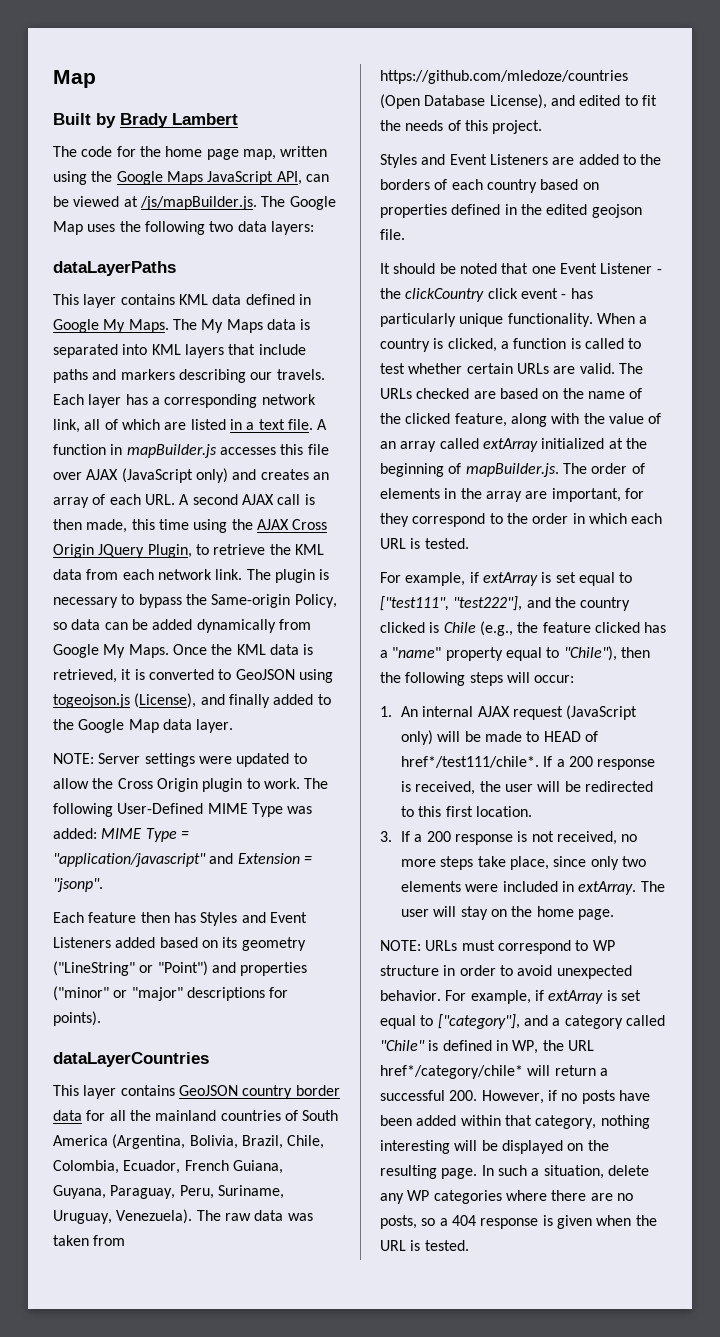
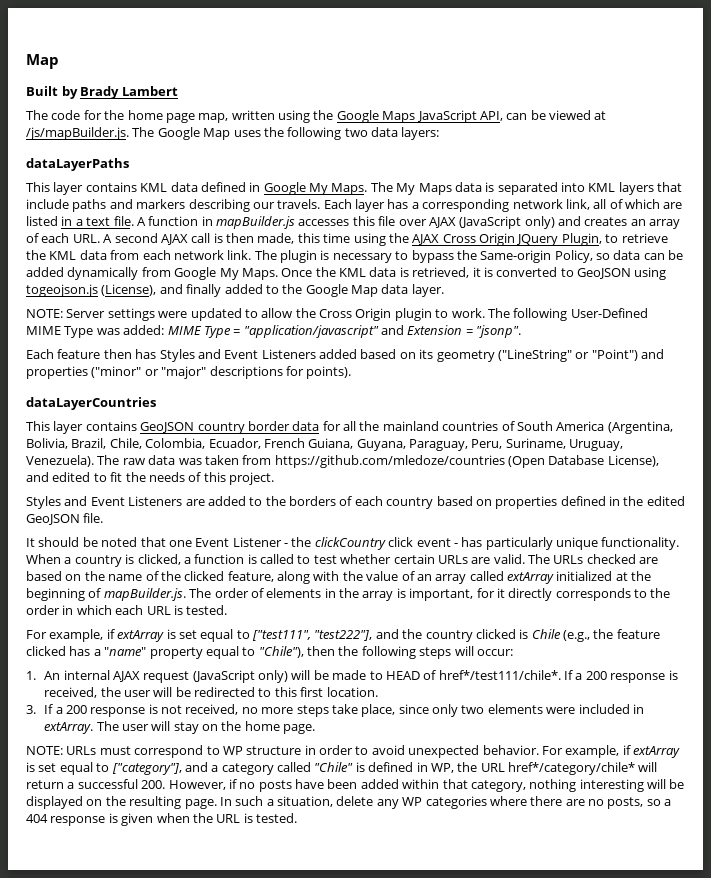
- Styles and Event Listeners are added to the borders of each country based on properties defined in the edited geojson file.
+ Styles and Event Listeners are added to the borders of each country based on properties defined in the edited GeoJSON file.
- The URLs checked are based on the name of the clicked feature, along with the value of an array called extArray initialized at the beginning of mapBuilder.js. The order of elements in the array are important, for they correspond to the order in which each URL is tested.
+ The URLs checked are based on the name of the clicked feature, along with the value of an array called extArray initialized at the beginning of mapBuilder.js. The order of elements in the array is important, for it directly corresponds to the order in which each URL is tested.

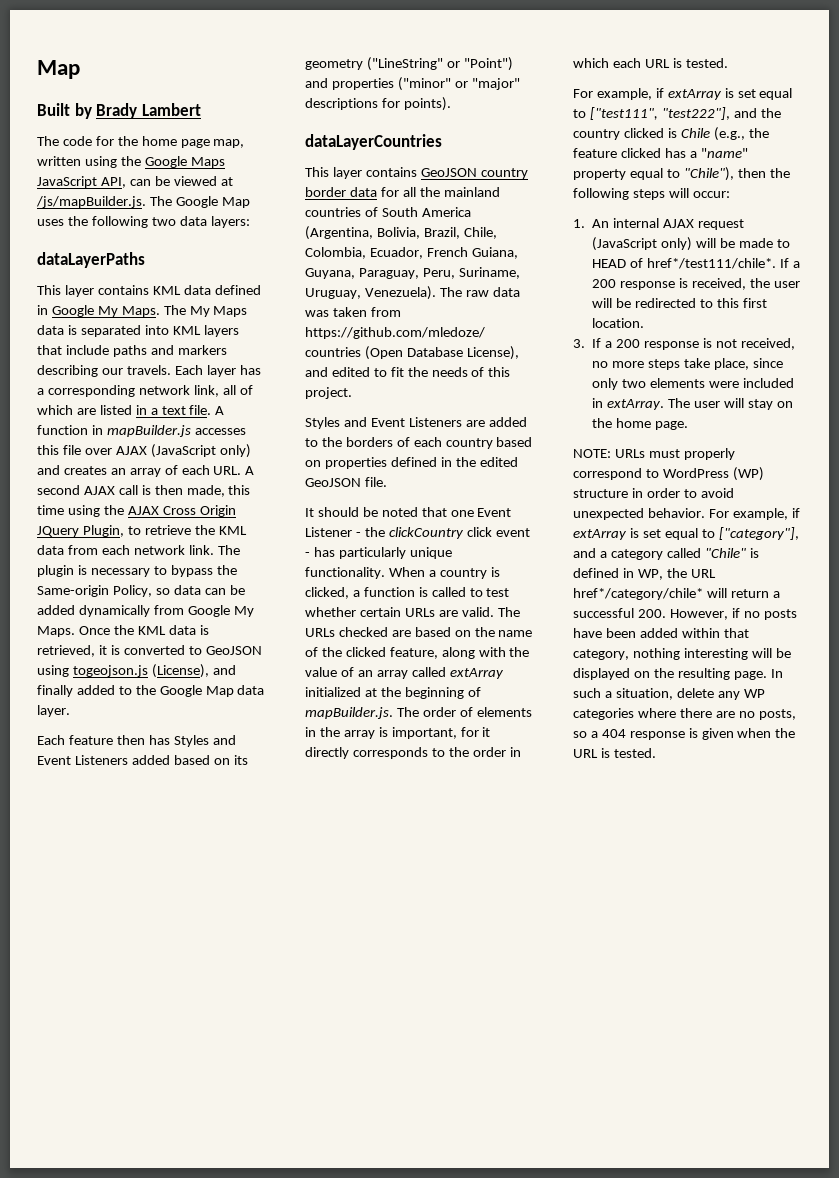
- NOTE: Server settings were updated to allow the Cross Origin plugin to work. The following User-Defined MIME Type was added: MIME Type = "application/javascript" and Extension = "jsonp".
- NOTE: URLs must correspond to WP structure in order to avoid unexpected behavior.
+ NOTE: URLs must properly correspond to WordPress (WP) structure in order to avoid unexpected behavior.

